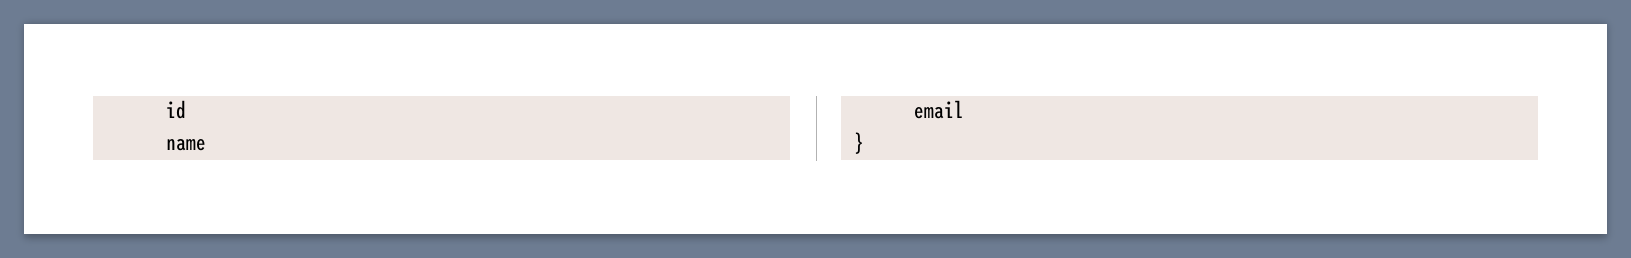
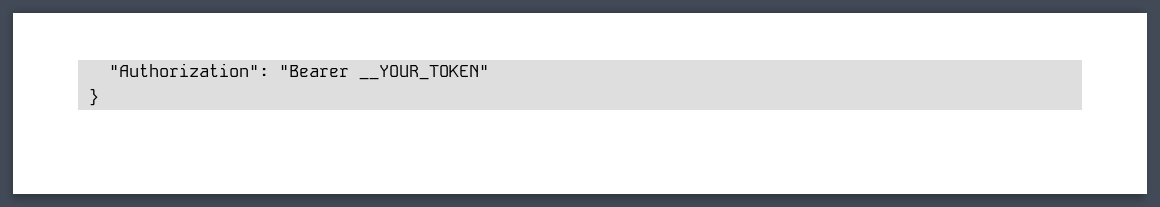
- id
- name
- email
+ "Authorization": "Bearer __YOUR_TOKEN"

